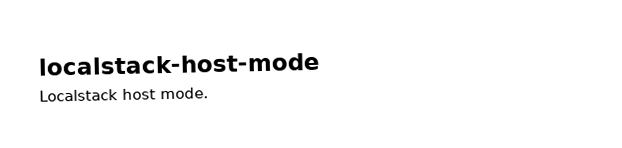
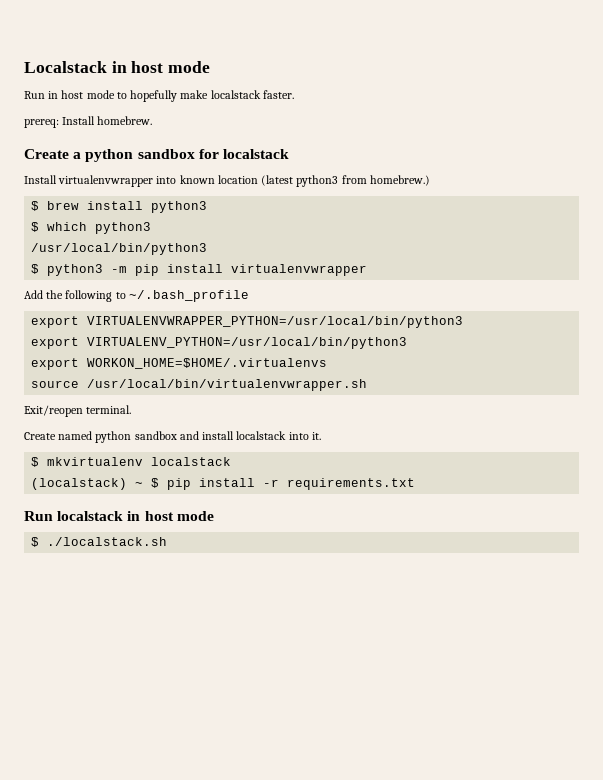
- localstack-host-mode
- Localstack host mode.
+ Localstack in host mode
+ Run in host mode to hopefully make localstack faster.
+ prereq: Install homebrew.
+ Create a python sandbox for localstack
+ Install virtualenvwrapper into known location (latest python3 from homebrew.)
+ $ brew install python3
+ $ which python3
+ /usr/local/bin/python3
+ $ python3 -m pip install virtualenvwrapper
+ Add the following to ~/.bash_profile
+ export VIRTUALENVWRAPPER_PYTHON=/usr/local/bin/python3
+ export VIRTUALENV_PYTHON=/usr/local/bin/python3
+ export WORKON_HOME=$HOME/.virtualenvs
+ source /usr/local/bin/virtualenvwrapper.sh
+ Exit/reopen terminal.
+ Create named python sandbox and install localstack into it.
+ $ mkvirtualenv localstack
+ (localstack) ~ $ pip install -r requirements.txt
+ Run localstack in host mode
+ $ ./localstack.sh

